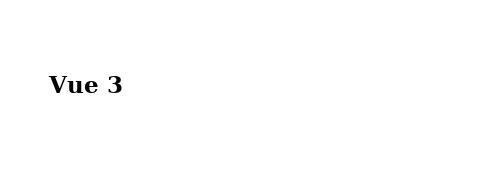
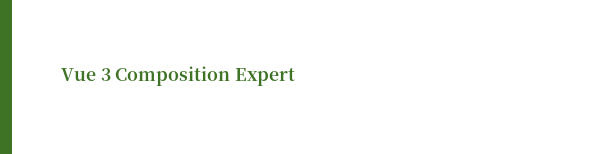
- Vue 3
+ Vue 3 Composition Expert

